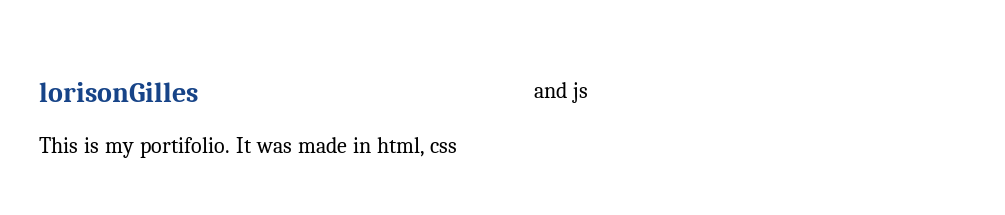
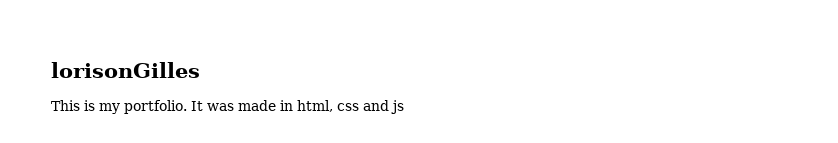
- This is my portifolio.
+ This is my portfolio.

